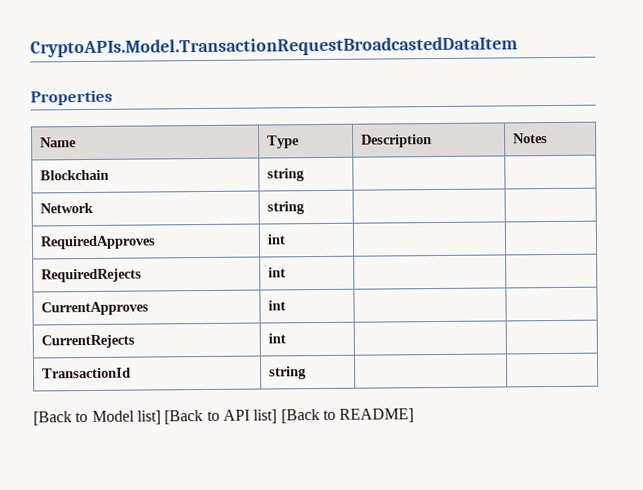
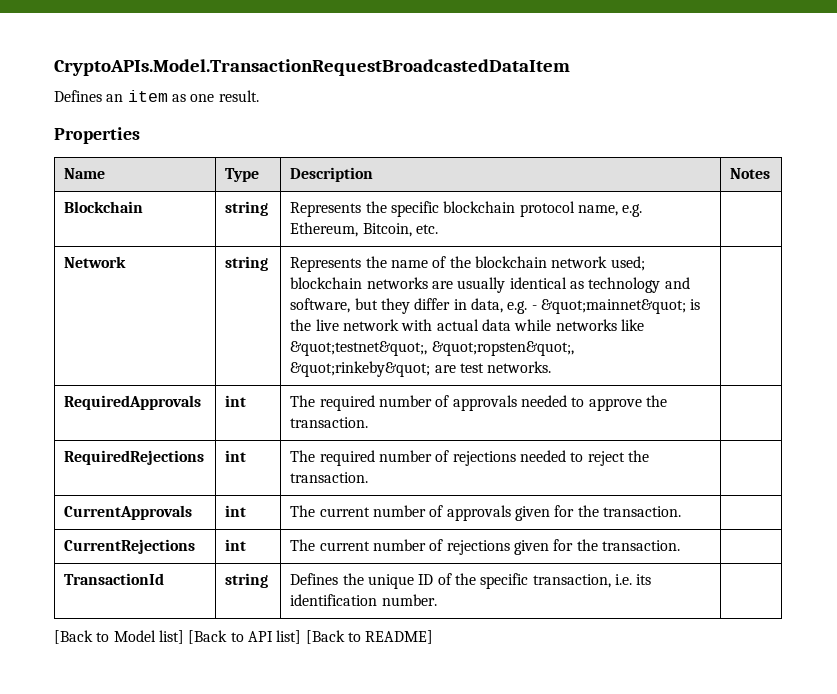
+ Defines an item as one result.
- Blockchain | string | |
- Network | string | |
- RequiredApproves | int | |
- RequiredRejects | int | |
- CurrentApproves | int | |
- CurrentRejects | int | |
- TransactionId | string | |
+ Blockchain | string | Represents the specific blockchain protocol name, e.g. Ethereum, Bitcoin, etc. |
+ Network | string | Represents the name of the blockchain network used; blockchain networks are usually identical as technology and software, but they differ in data, e.g. - &quot;mainnet&quot; is the live network with actual data while networks like &quot;testnet&quot;, &quot;ropsten&quot;, &quot;rinkeby&quot; are test networks. |
+ RequiredApprovals | int | The required number of approvals needed to approve the transaction. |
+ RequiredRejections | int | The required number of rejections needed to reject the transaction. |
+ CurrentApprovals | int | The current number of approvals given for the transaction. |
+ CurrentRejections | int | The current number of rejections given for the transaction. |
+ TransactionId | string | Defines the unique ID of the specific transaction, i.e. its identification number. |

